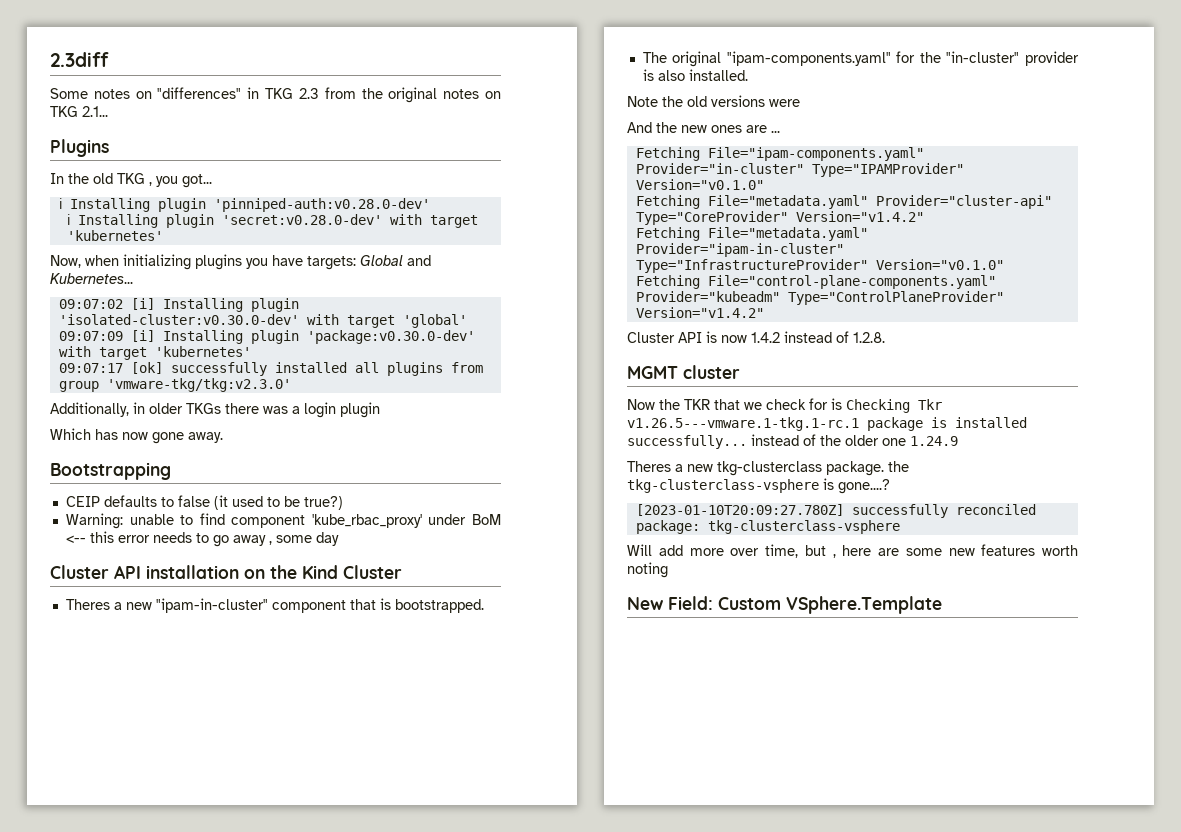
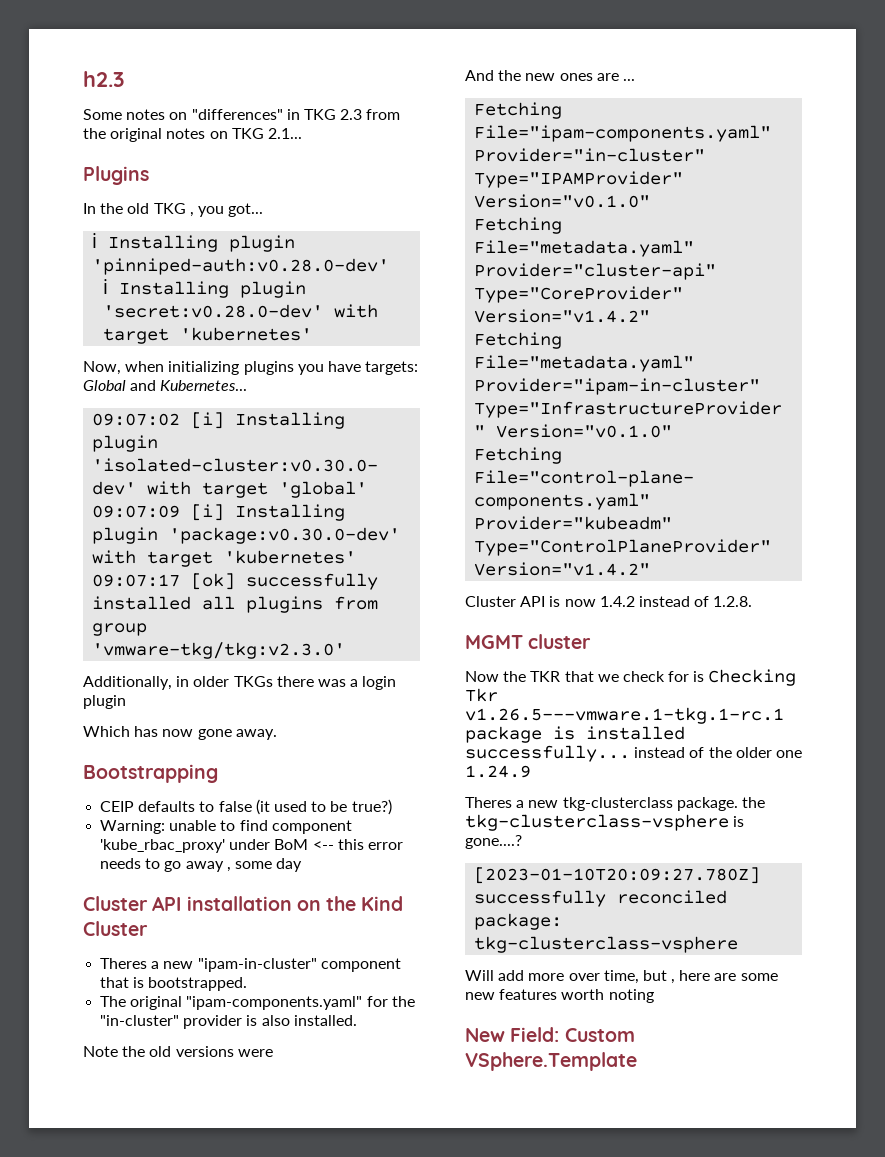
- 2.3diff
+ h2.3

